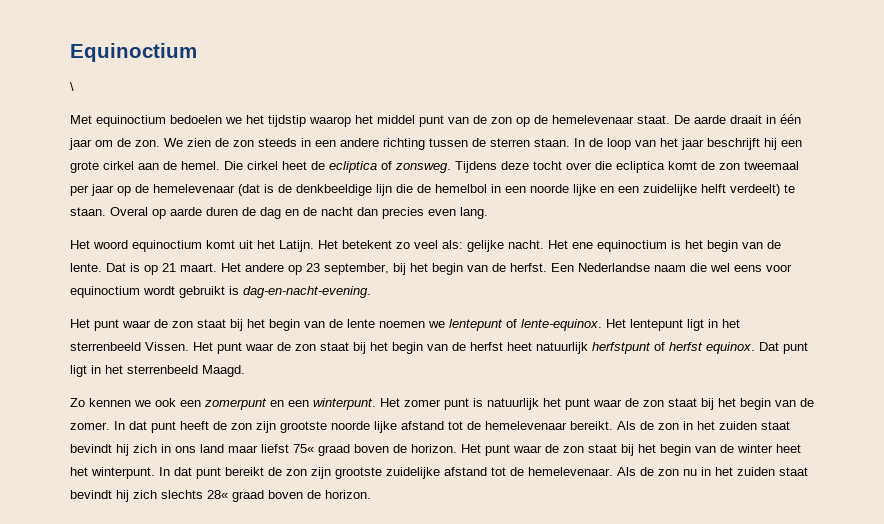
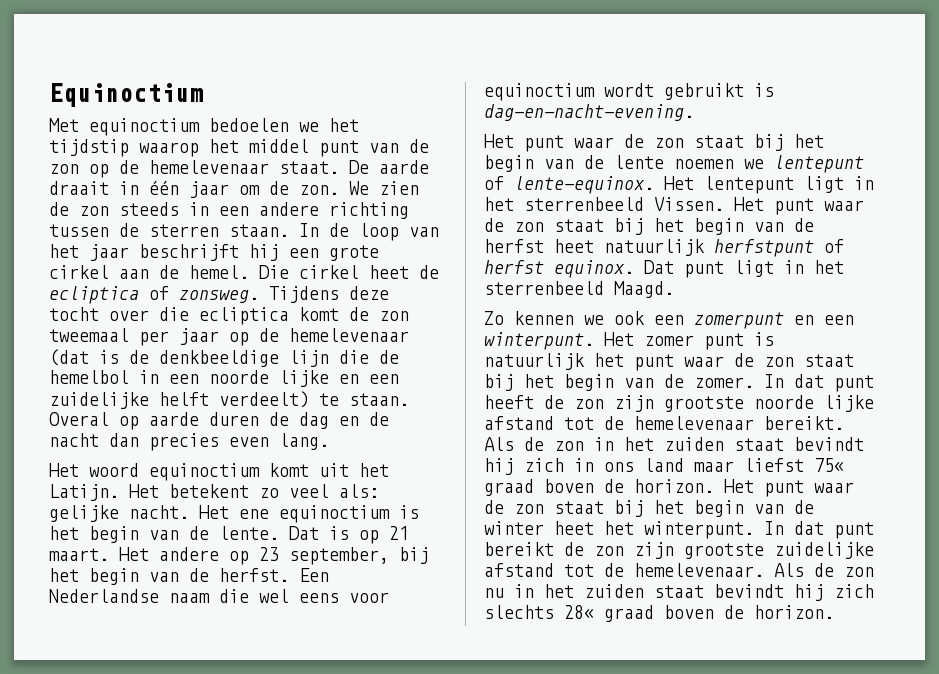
- \

